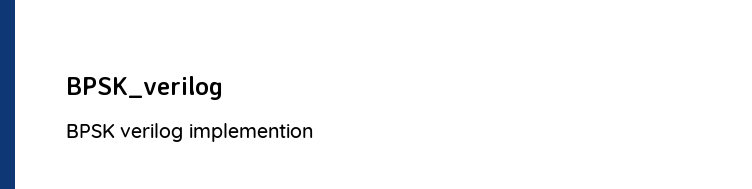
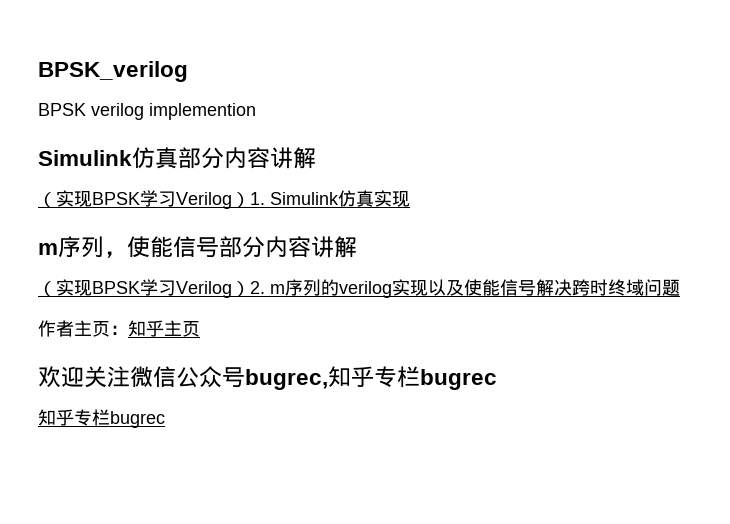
+ Simulink仿真部分内容讲解
+ （实现BPSK学习Verilog）1. Simulink仿真实现
+ m序列，使能信号部分内容讲解
+ （实现BPSK学习Verilog）2. m序列的verilog实现以及使能信号解决跨时终域问题
+ 作者主页：知乎主页
+ 欢迎关注微信公众号bugrec,知乎专栏bugrec
+ 知乎专栏bugrec

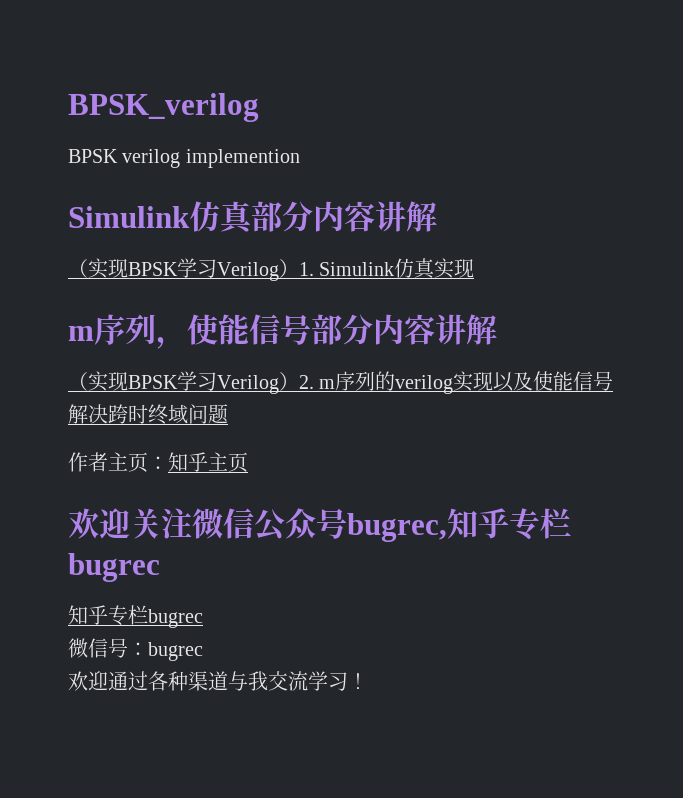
+ 微信号：bugrec
+ 欢迎通过各种渠道与我交流学习！

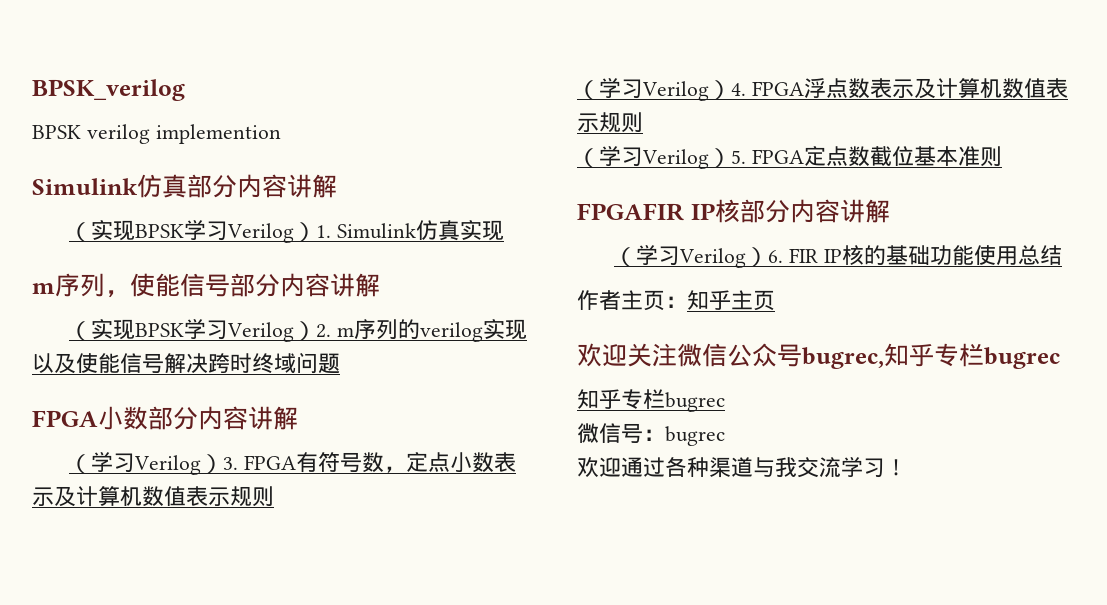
+ FPGA小数部分内容讲解
+ （学习Verilog）3. FPGA有符号数，定点小数表示及计算机数值表示规则
+ （学习Verilog）4. FPGA浮点数表示及计算机数值表示规则
+ （学习Verilog）5. FPGA定点数截位基本准则
+ FPGAFIR IP核部分内容讲解
+ （学习Verilog）6. FIR IP核的基础功能使用总结

